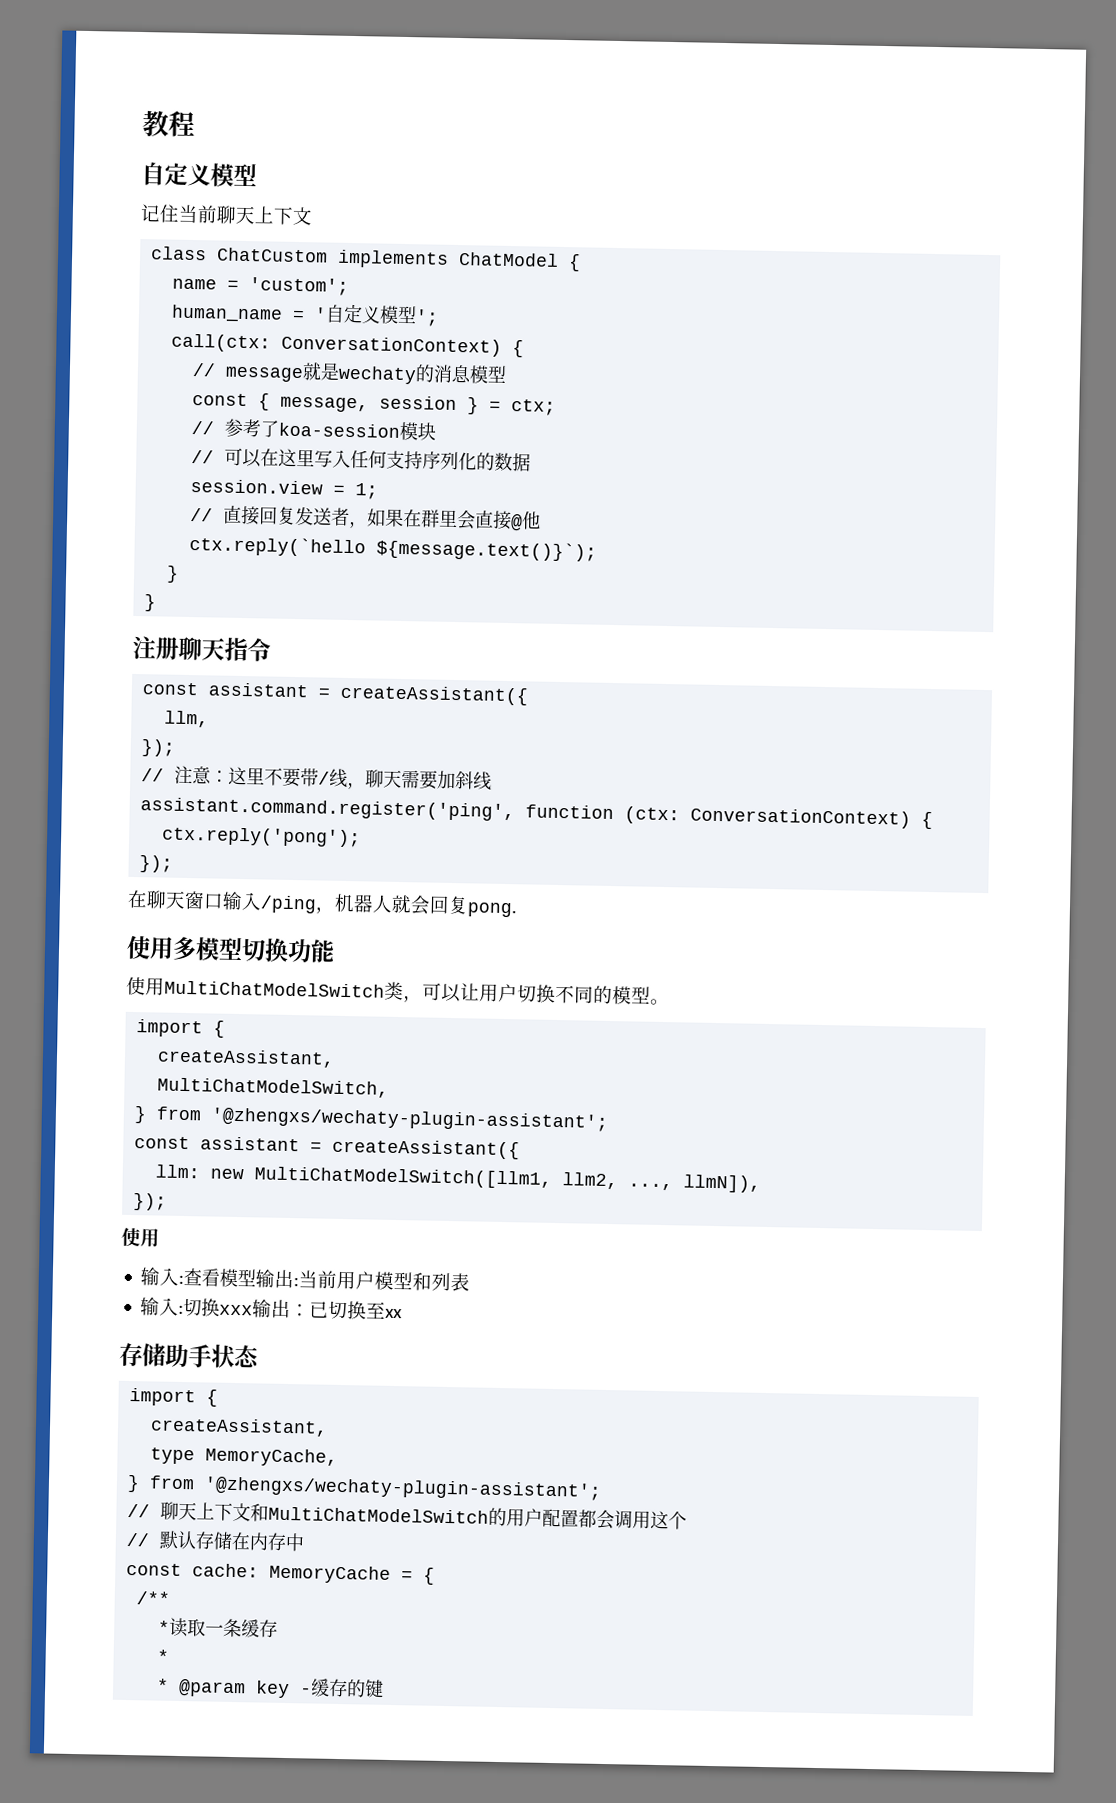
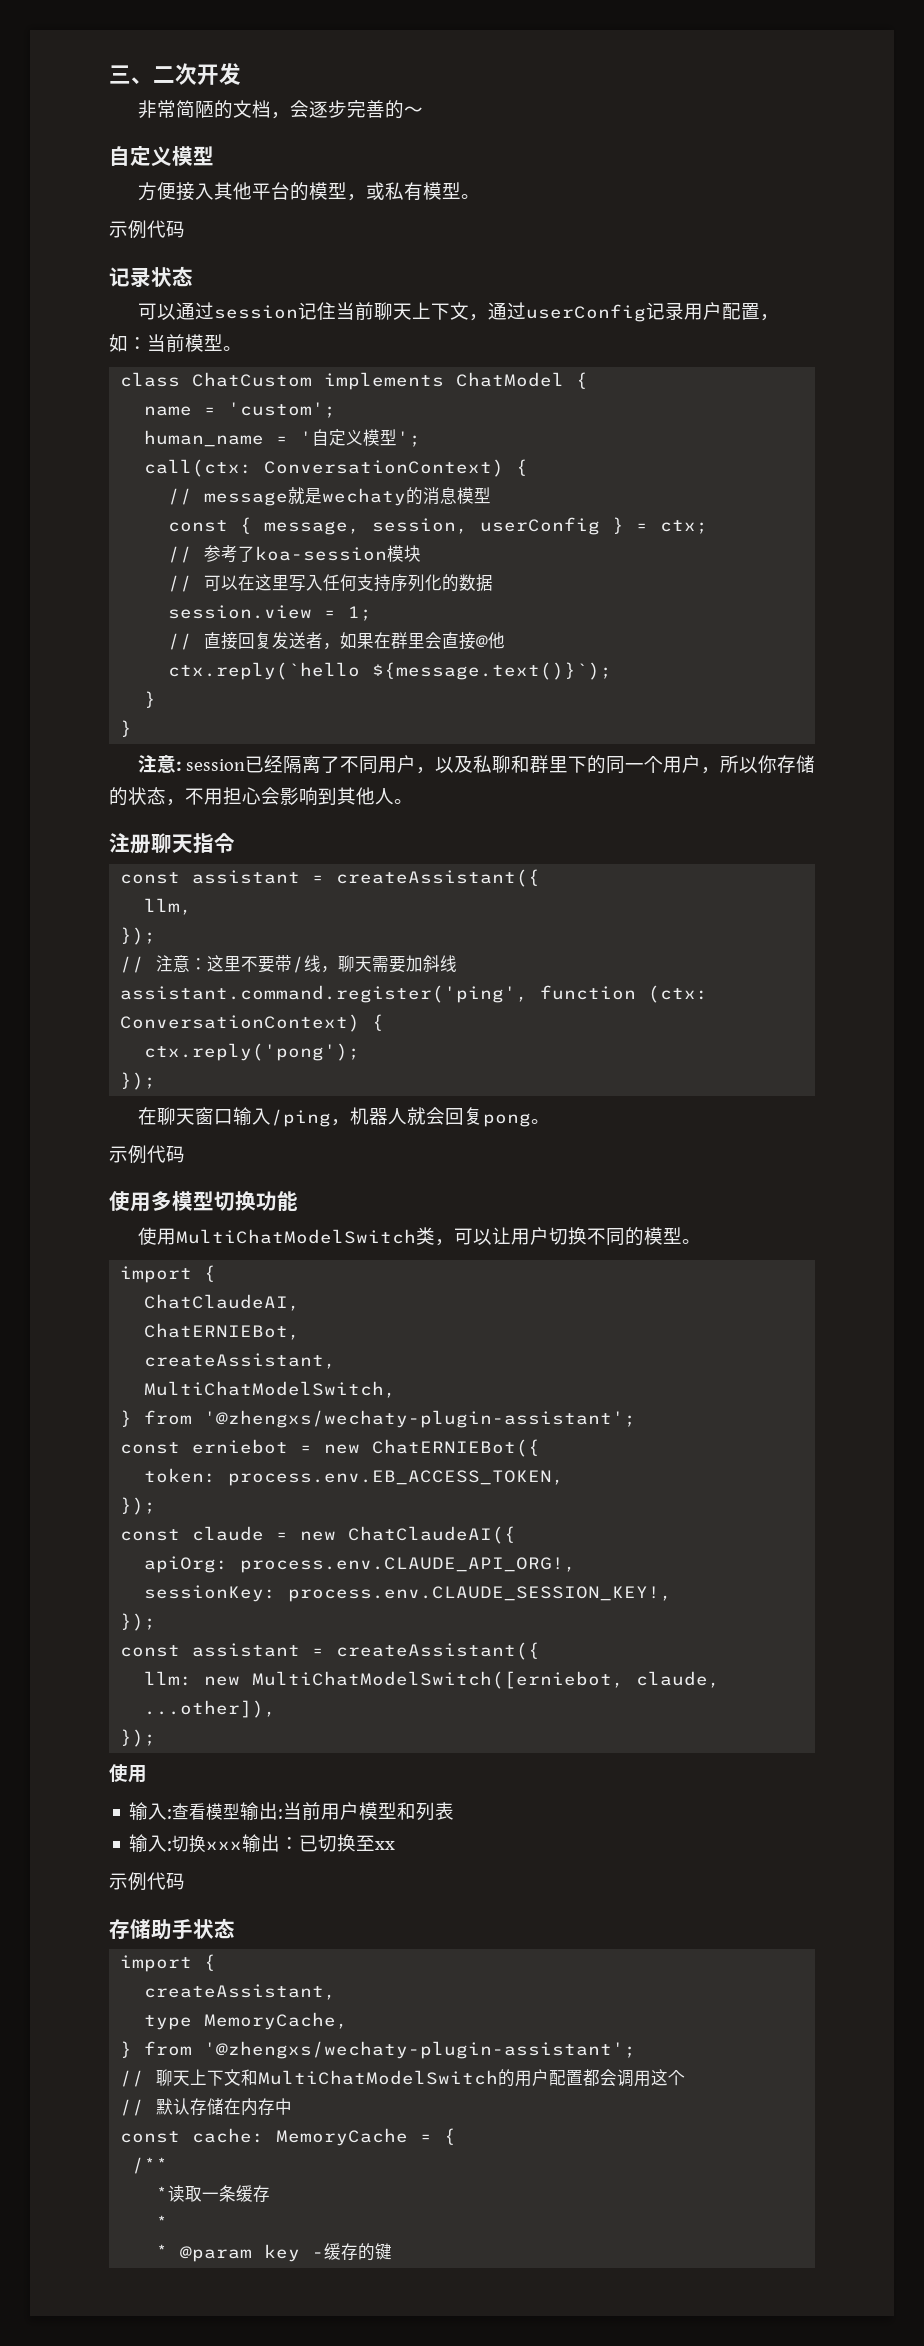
- 教程
+ 三、二次开发
+ 非常简陋的文档，会逐步完善的～
  自定义模型
- 记住当前聊天上下文
+ 方便接入其他平台的模型，或私有模型。
+ 示例代码
+ 记录状态
+ 可以通过session记住当前聊天上下文，通过userConfig记录用户配置，如：当前模型。
- const { message, session } = ctx;
+ const { message, session, userConfig } = ctx;
+ 注意: session已经隔离了不同用户，以及私聊和群里下的同一个用户，所以你存储的状态，不用担心会影响到其他人。
- 在聊天窗口输入/ping，机器人就会回复pong.
+ 在聊天窗口输入/ping，机器人就会回复pong。
+ 示例代码
+ ChatClaudeAI,
+ ChatERNIEBot,
+ const erniebot = new ChatERNIEBot({
+ token: process.env.EB_ACCESS_TOKEN,
+ });
+ const claude = new ChatClaudeAI({
+ apiOrg: process.env.CLAUDE_API_ORG!,
+ sessionKey: process.env.CLAUDE_SESSION_KEY!,
+ });
- llm: new MultiChatModelSwitch([llm1, llm2, ..., llmN]),
+ llm: new MultiChatModelSwitch([erniebot, claude, ...other]),
  输入:切换xxx输出：已切换至xx
+ 示例代码

